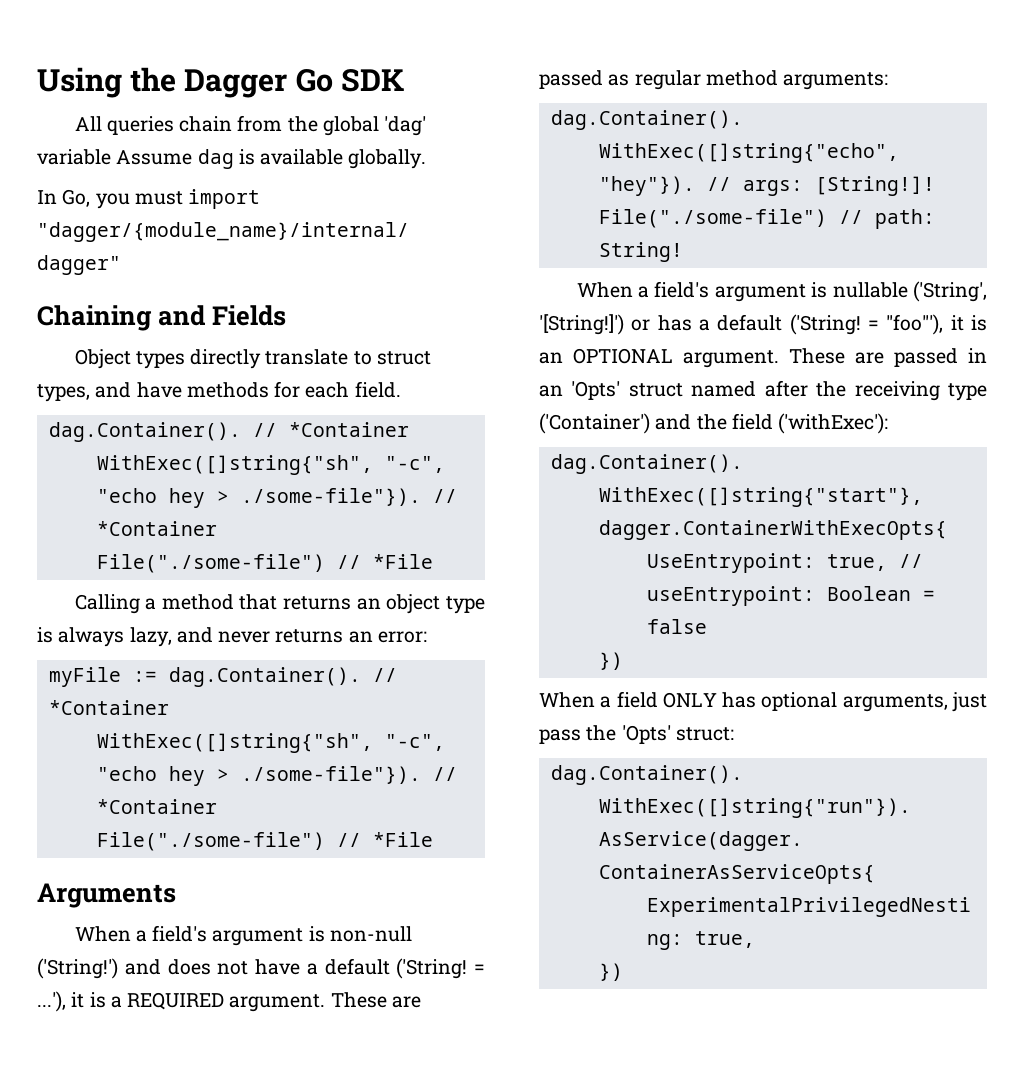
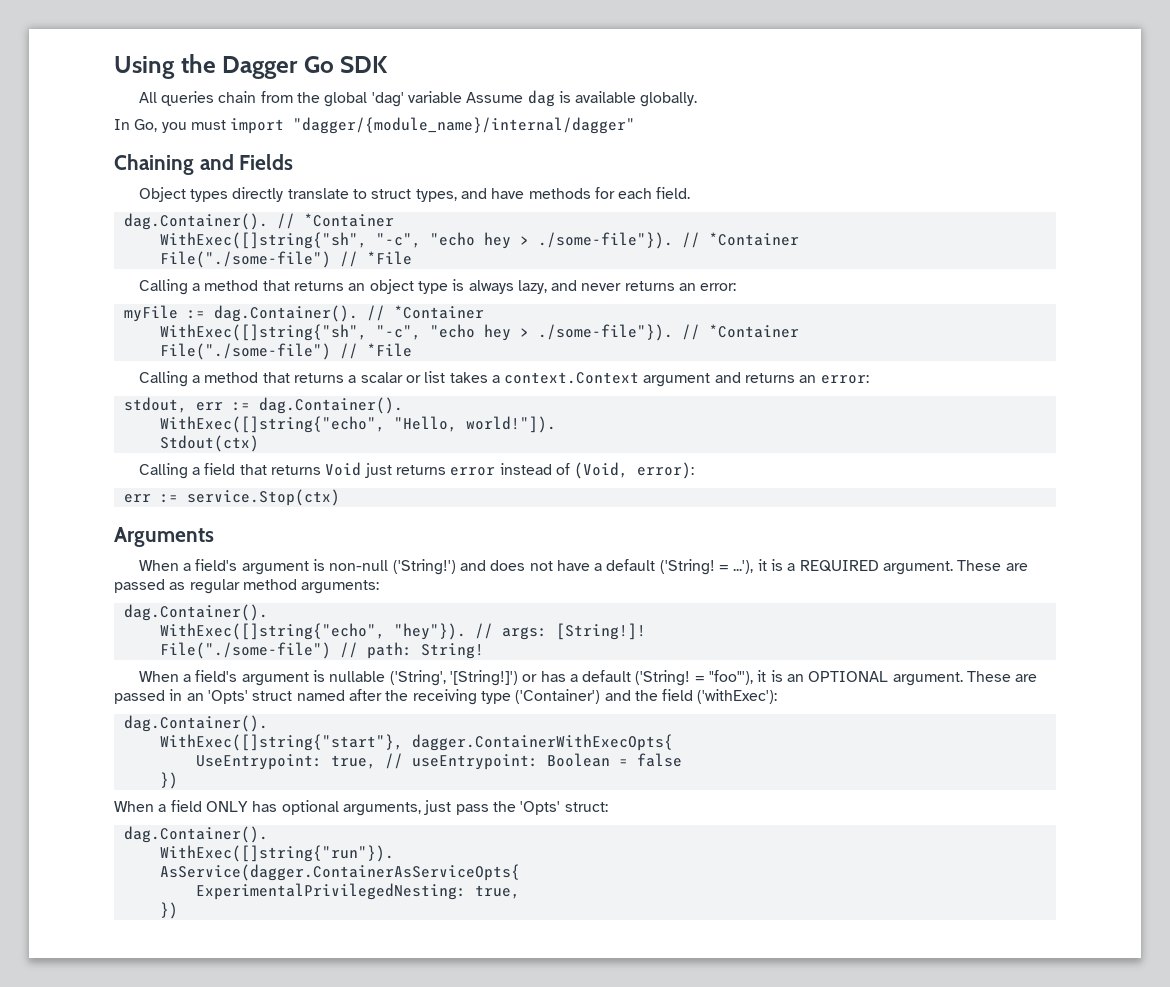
+ Calling a method that returns a scalar or list takes a context.Context argument and returns an error:
+ stdout, err := dag.Container().
+ WithExec([]string{"echo", "Hello, world!"]).
+ Stdout(ctx)
+ Calling a field that returns Void just returns error instead of (Void, error):
+ err := service.Stop(ctx)

